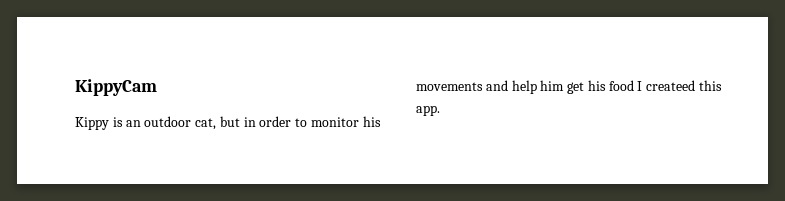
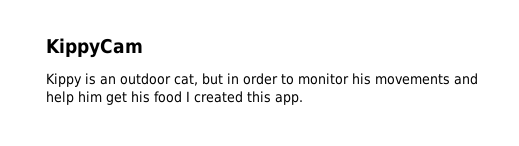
- Kippy is an outdoor cat, but in order to monitor his movements and help him get his food I createed this app.
+ Kippy is an outdoor cat, but in order to monitor his movements and help him get his food I created this app.

